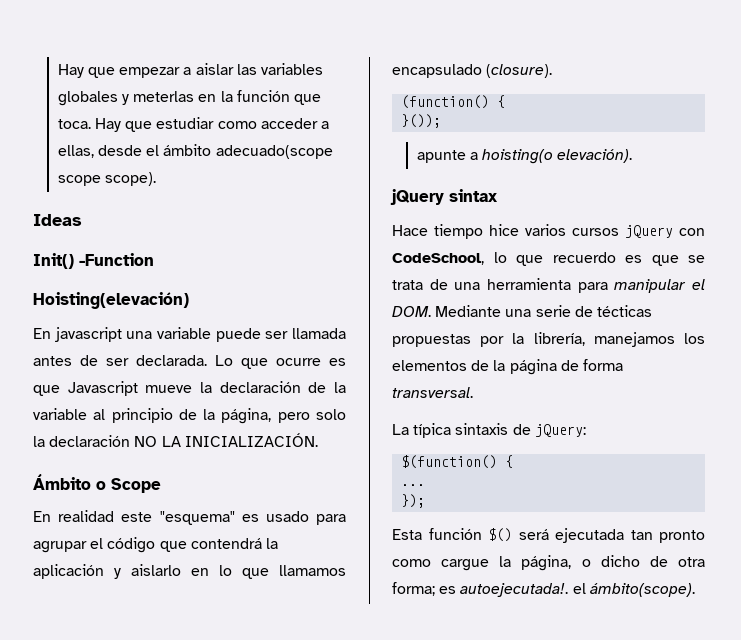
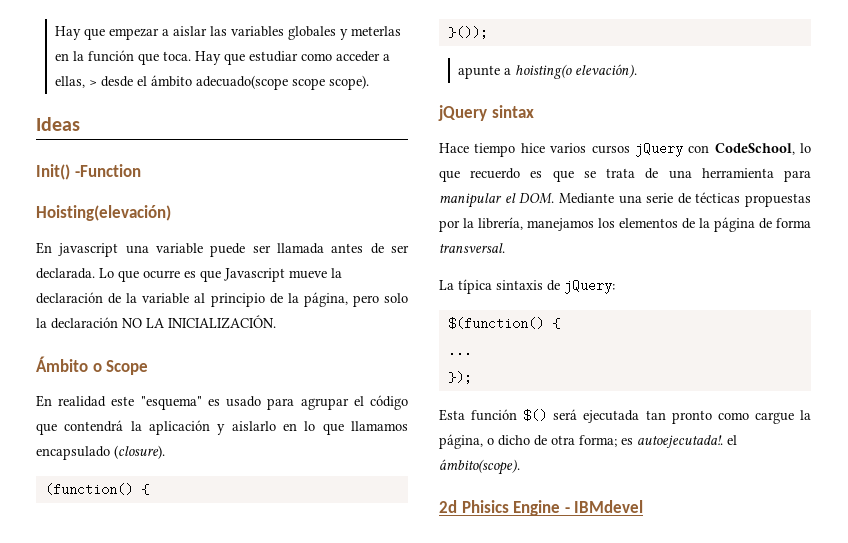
- Hay que estudiar como acceder a ellas, desde el ámbito adecuado(scope scope scope).
+ Hay que estudiar como acceder a ellas, > desde el ámbito adecuado(scope scope scope).
+ 2d Phisics Engine - IBMdevel

